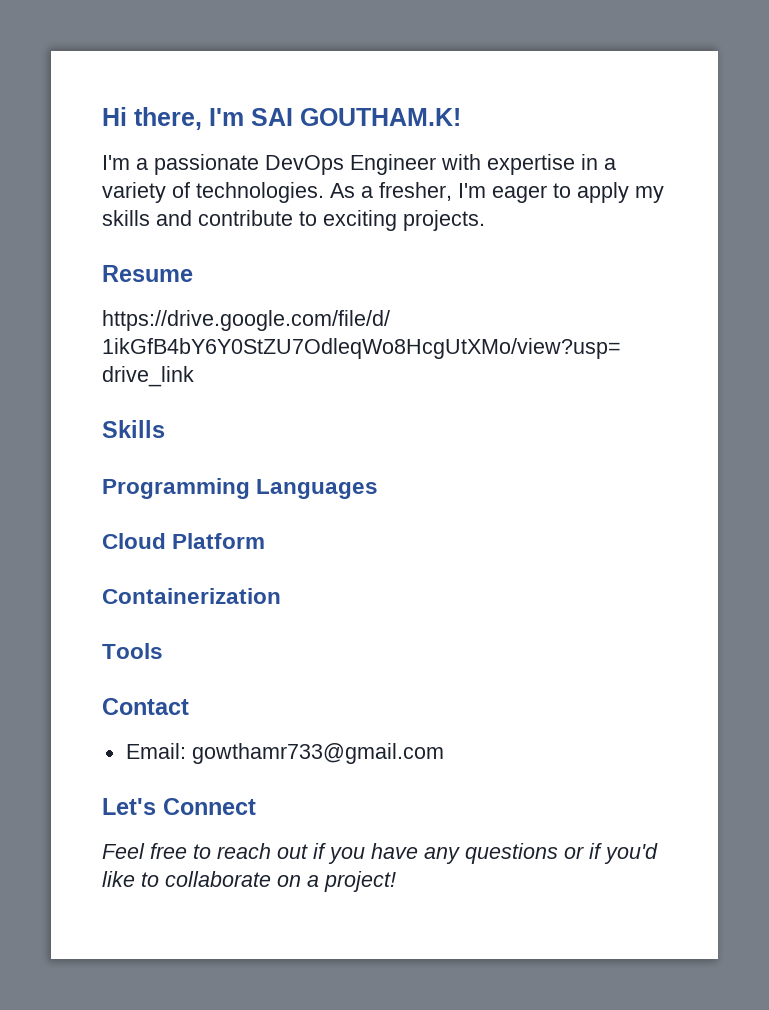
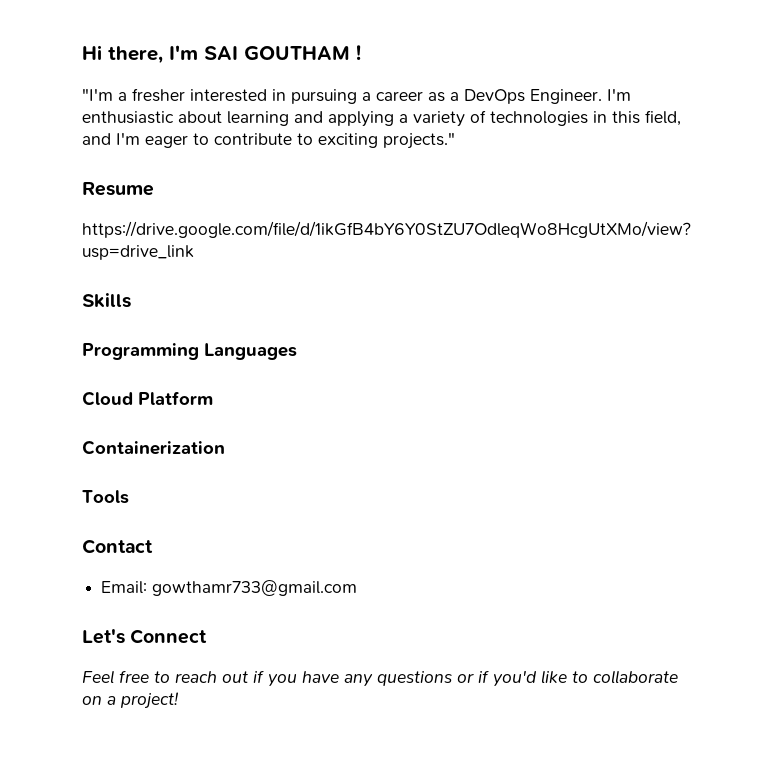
- Hi there, I'm SAI GOUTHAM.K!
- I'm a passionate DevOps Engineer with expertise in a variety of technologies. As a fresher, I'm eager to apply my skills and contribute to exciting projects.
+ Hi there, I'm SAI GOUTHAM !
+ "I'm a fresher interested in pursuing a career as a DevOps Engineer. I'm enthusiastic about learning and applying a variety of technologies in this field, and I'm eager to contribute to exciting projects."

